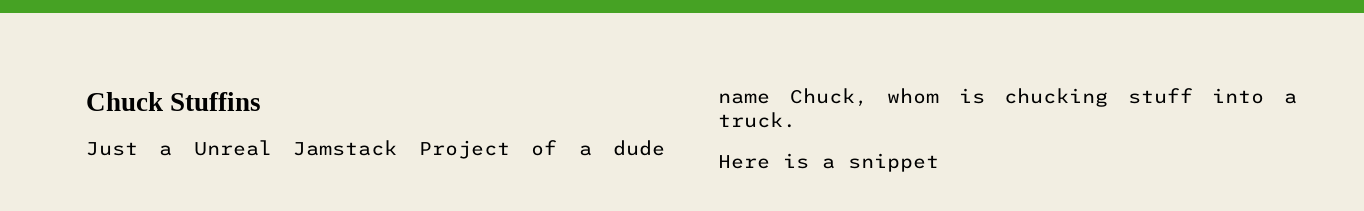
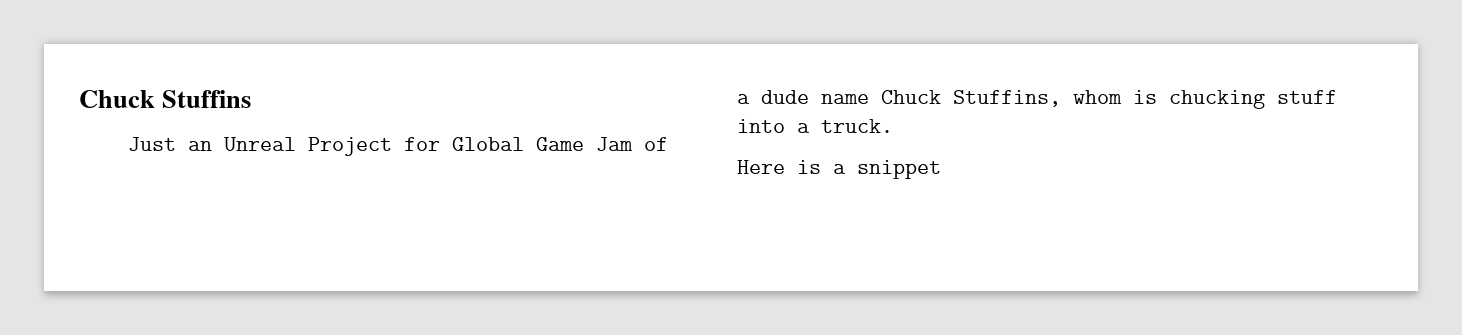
- Just a Unreal Jamstack Project of a dude name Chuck, whom is chucking stuff into a truck.
+ Just an Unreal Project for Global Game Jam of a dude name Chuck Stuffins, whom is chucking stuff into a truck.

